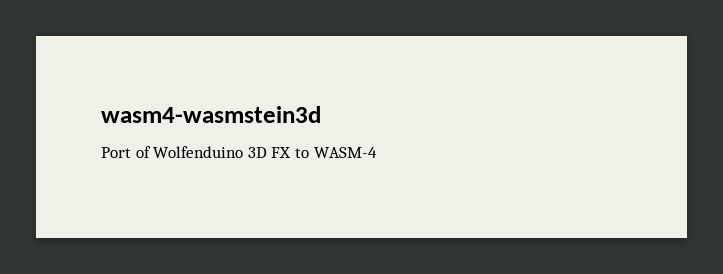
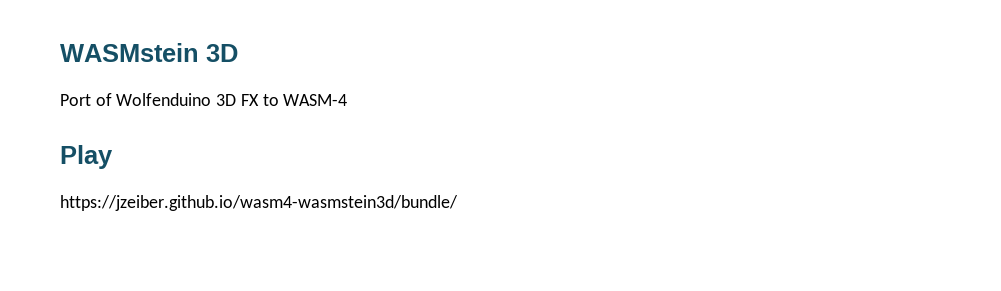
- wasm4-wasmstein3d
+ WASMstein 3D
+ Play
+ https://jzeiber.github.io/wasm4-wasmstein3d/bundle/

